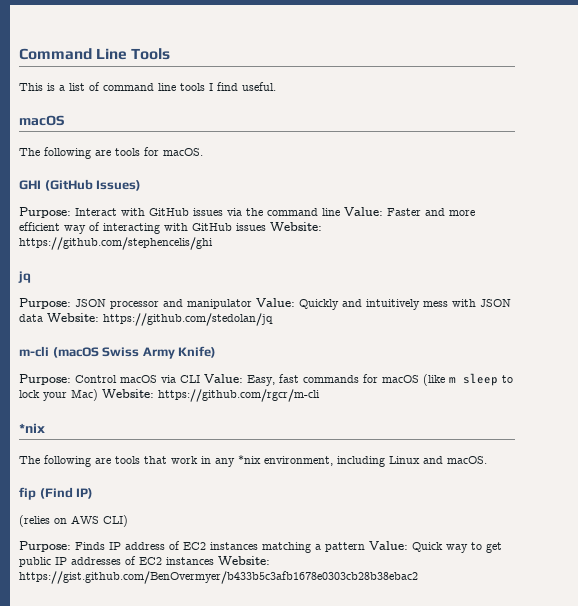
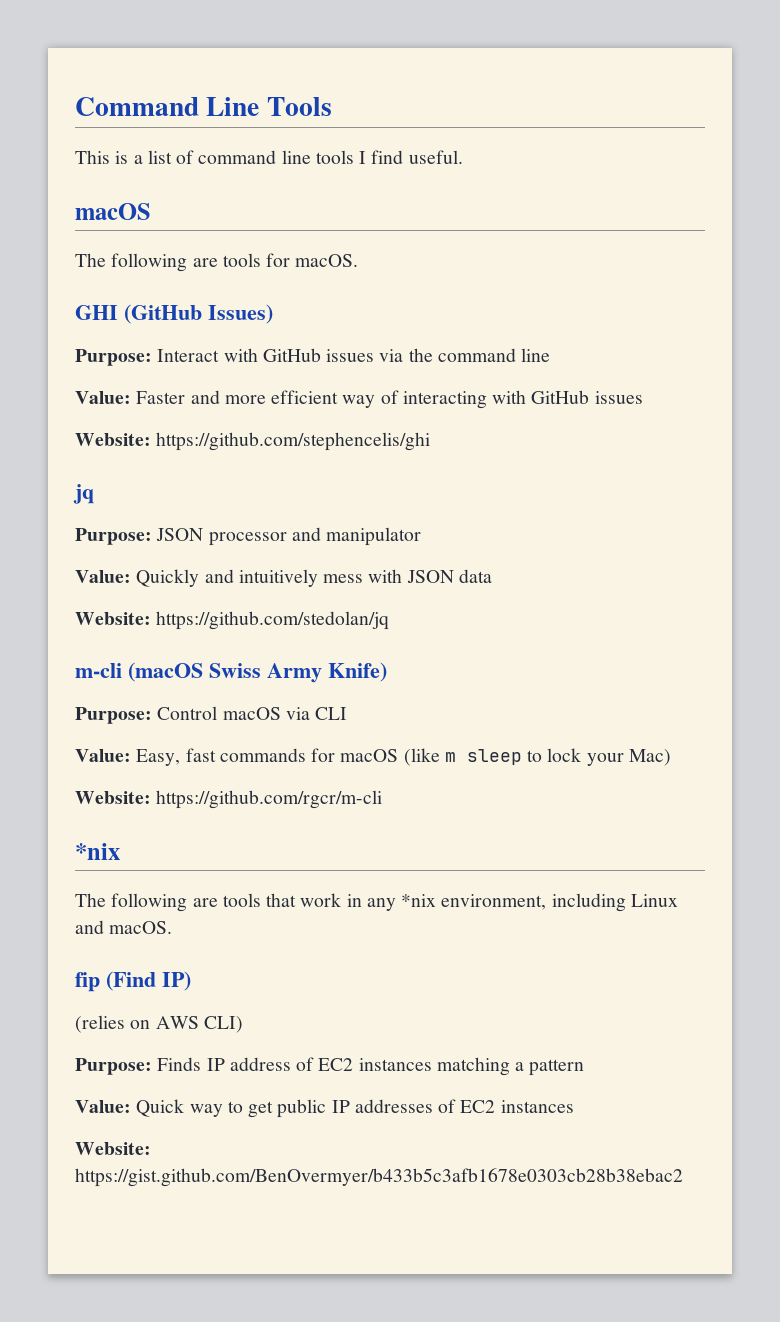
- Purpose: Interact with GitHub issues via the command line Value: Faster and more efficient way of interacting with GitHub issues Website: https://github.com/stephencelis/ghi
+ Purpose: Interact with GitHub issues via the command line
+ Value: Faster and more efficient way of interacting with GitHub issues
+ Website: https://github.com/stephencelis/ghi
- Purpose: JSON processor and manipulator Value: Quickly and intuitively mess with JSON data Website: https://github.com/stedolan/jq
+ Purpose: JSON processor and manipulator
+ Value: Quickly and intuitively mess with JSON data
+ Website: https://github.com/stedolan/jq
- Purpose: Control macOS via CLI Value: Easy, fast commands for macOS (like m sleep to lock your Mac) Website: https://github.com/rgcr/m-cli
+ Purpose: Control macOS via CLI
+ Value: Easy, fast commands for macOS (like m sleep to lock your Mac)
+ Website: https://github.com/rgcr/m-cli
- Purpose: Finds IP address of EC2 instances matching a pattern Value: Quick way to get public IP addresses of EC2 instances Website: https://gist.github.com/BenOvermyer/b433b5c3afb1678e0303cb28b38ebac2
+ Purpose: Finds IP address of EC2 instances matching a pattern
+ Value: Quick way to get public IP addresses of EC2 instances
+ Website: https://gist.github.com/BenOvermyer/b433b5c3afb1678e0303cb28b38ebac2

